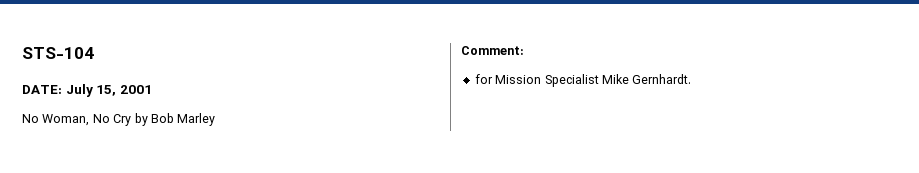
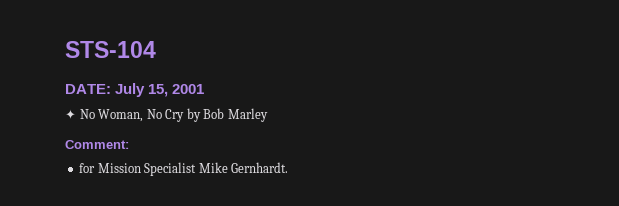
- No Woman, No Cry by Bob Marley
+ ✦ No Woman, No Cry by Bob Marley

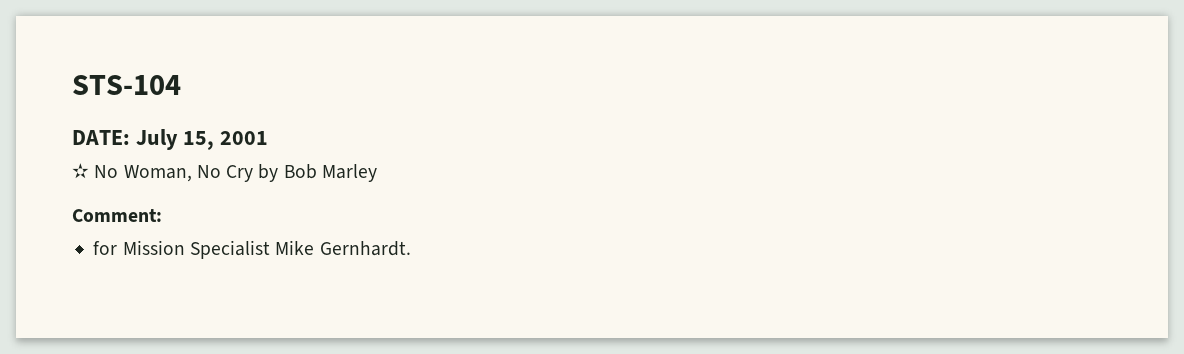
- ✦ No Woman, No Cry by Bob Marley
+ ✫ No Woman, No Cry by Bob Marley

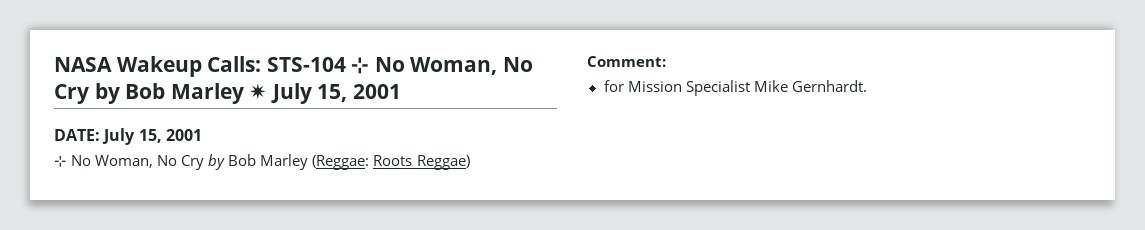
- STS-104
+ NASA Wakeup Calls: STS-104 ⊹ No Woman, No Cry by Bob Marley ✷ July 15, 2001
  DATE: July 15, 2001
- ✫ No Woman, No Cry by Bob Marley
+ ⊹ No Woman, No Cry by Bob Marley (Reggae: Roots Reggae)

